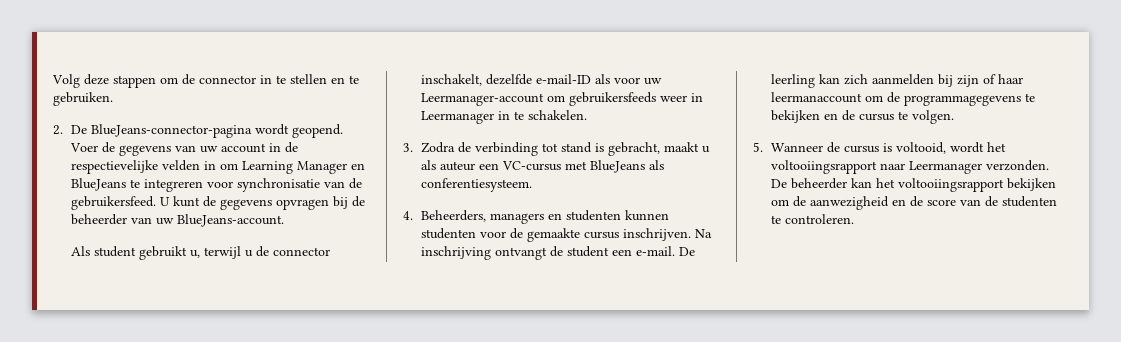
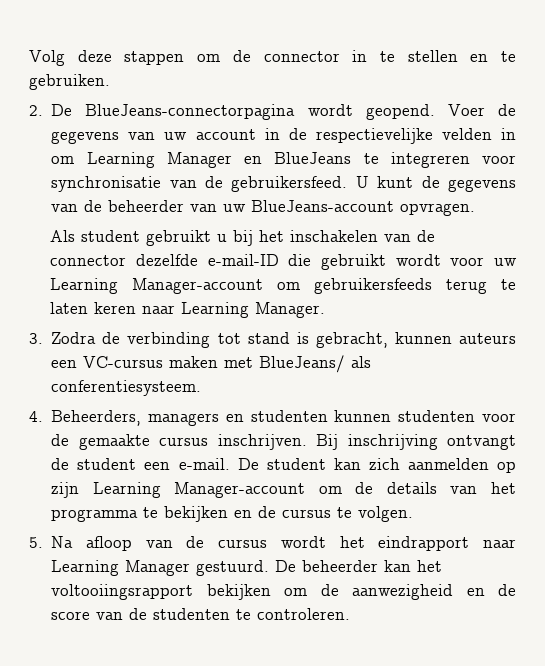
- 2. De BlueJeans-connector-pagina wordt geopend.
+ 2. De BlueJeans-connectorpagina wordt geopend.
- U kunt de gegevens opvragen bij de beheerder van uw BlueJeans-account.
+ U kunt de gegevens van de beheerder van uw BlueJeans-account opvragen.
- Als student gebruikt u, terwijl u de connector inschakelt, dezelfde e-mail-ID als voor uw Leermanager-account om gebruikersfeeds weer in Leermanager in te schakelen.
+ Als student gebruikt u bij het inschakelen van de connector dezelfde e-mail-ID die gebruikt wordt voor uw Learning Manager-account om gebruikersfeeds terug te laten keren naar Learning Manager.
- 3. Zodra de verbinding tot stand is gebracht, maakt u als auteur een VC-cursus met BlueJeans als conferentiesysteem.
+ 3. Zodra de verbinding tot stand is gebracht, kunnen auteurs een VC-cursus maken met BlueJeans/ als conferentiesysteem.
- Na inschrijving ontvangt de student een e-mail.
+ Bij inschrijving ontvangt de student een e-mail.
- De leerling kan zich aanmelden bij zijn of haar leermanaccount om de programmagegevens te bekijken en de cursus te volgen.
+ De student kan zich aanmelden op zijn Learning Manager-account om de details van het programma te bekijken en de cursus te volgen.
- 5. Wanneer de cursus is voltooid, wordt het voltooiingsrapport naar Leermanager verzonden.
+ 5. Na afloop van de cursus wordt het eindrapport naar Learning Manager gestuurd.

